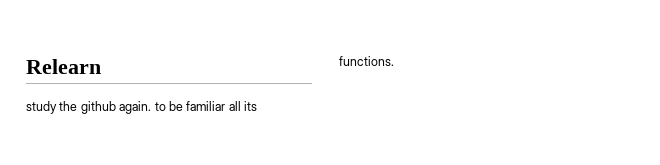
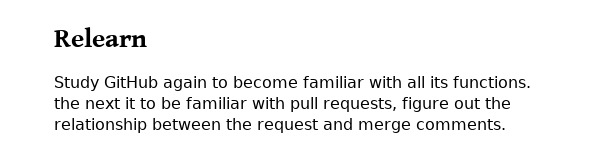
- study the github again. to be familiar all its functions.
+ Study GitHub again to become familiar with all its functions. the next it to be familiar with pull requests, figure out the relationship between the request and merge comments.

